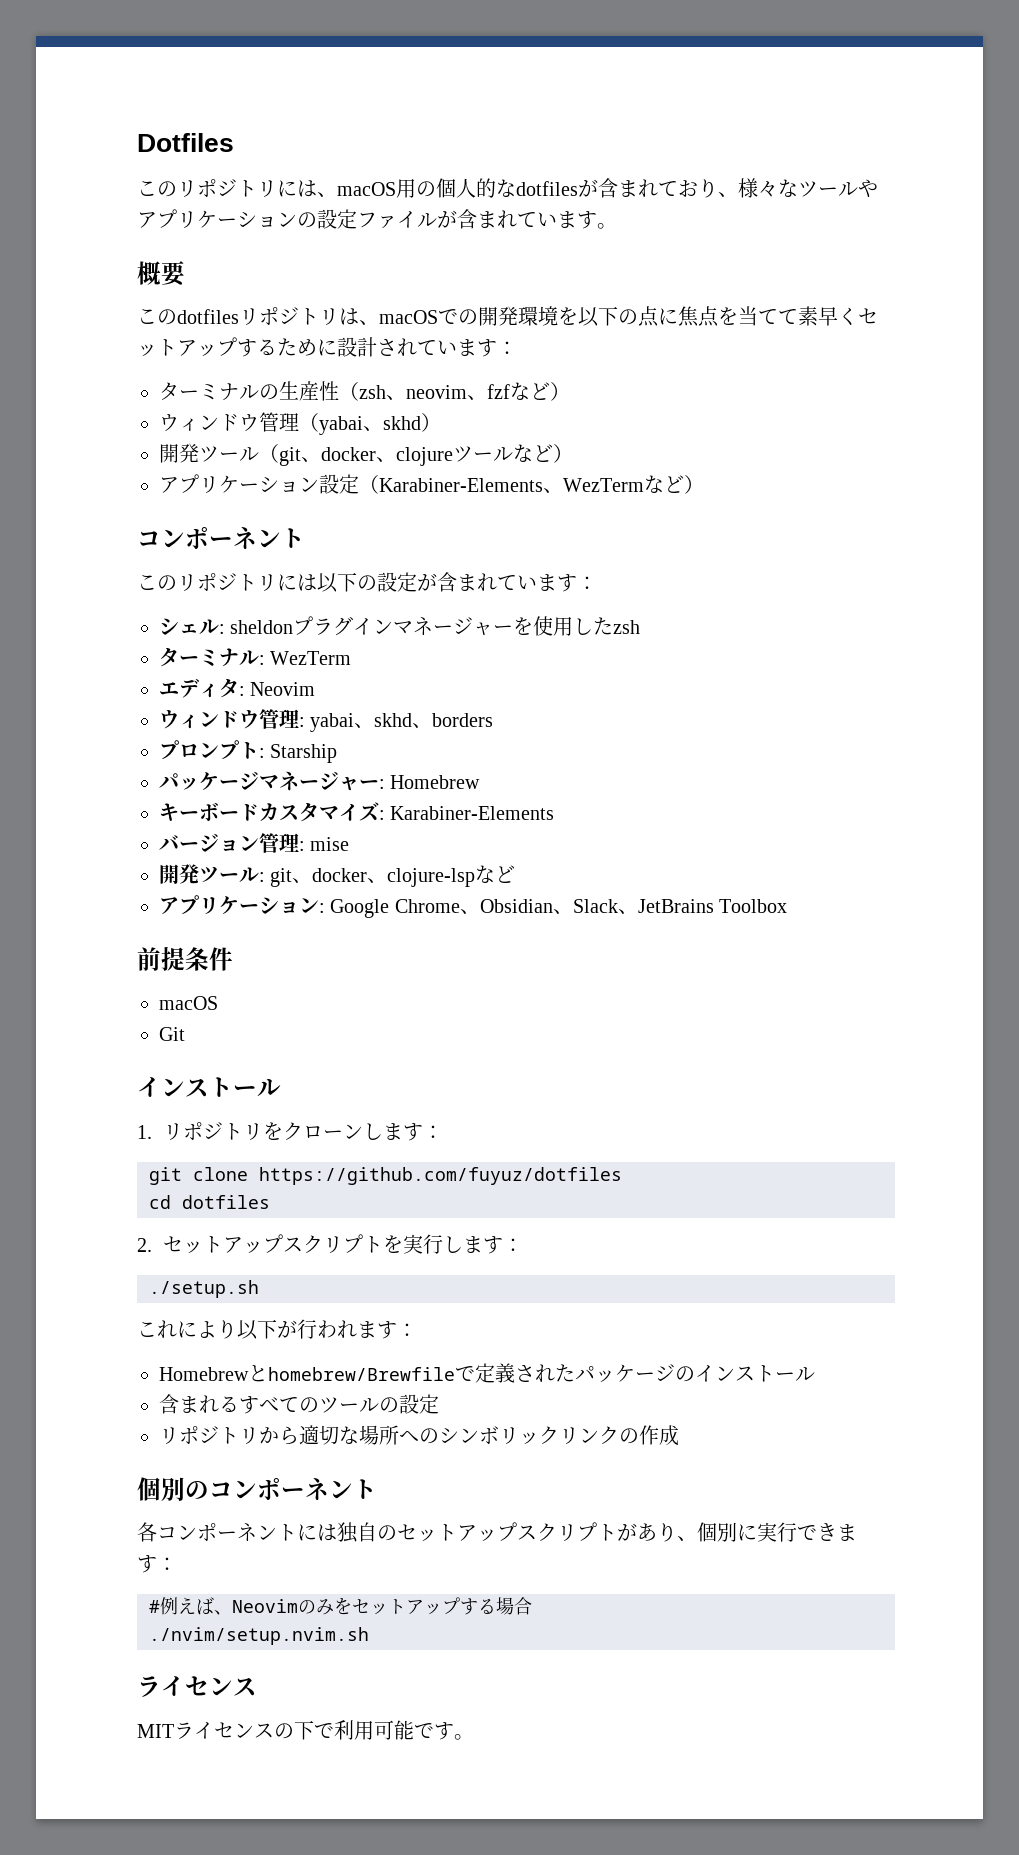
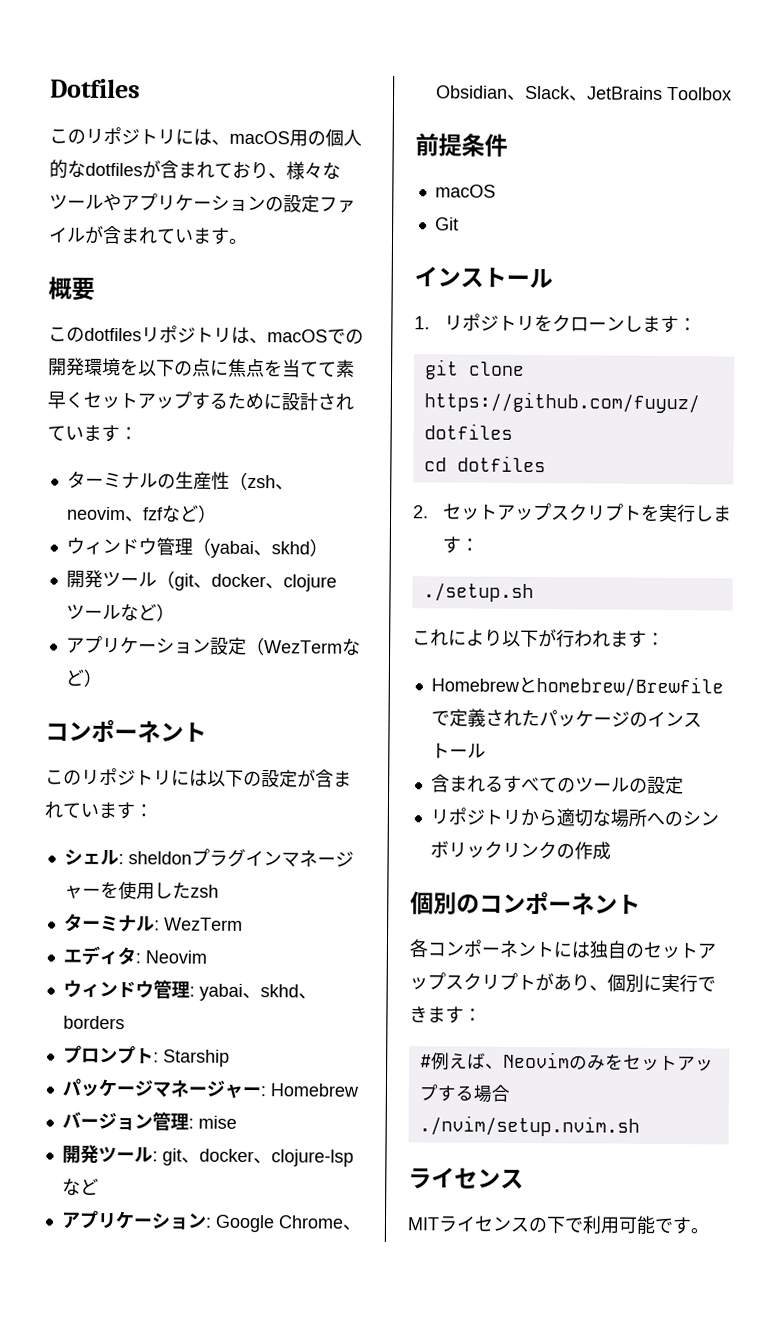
- アプリケーション設定（Karabiner-Elements、WezTermなど）
+ アプリケーション設定（WezTermなど）
- キーボードカスタマイズ: Karabiner-Elements

